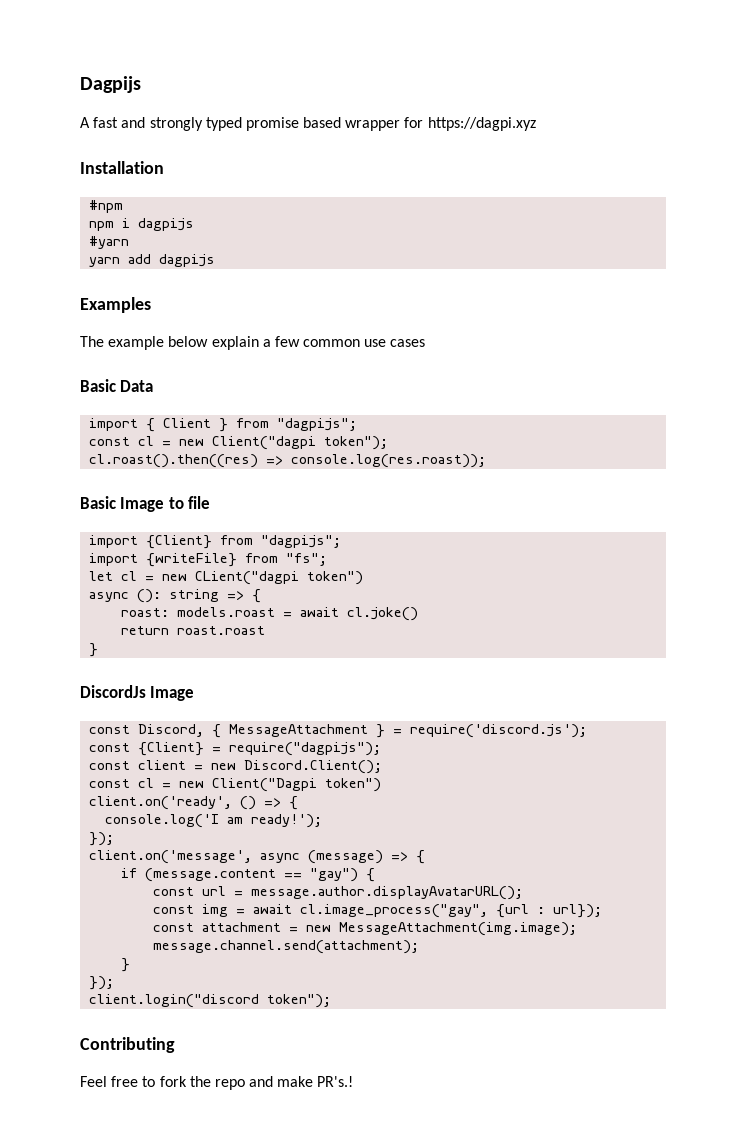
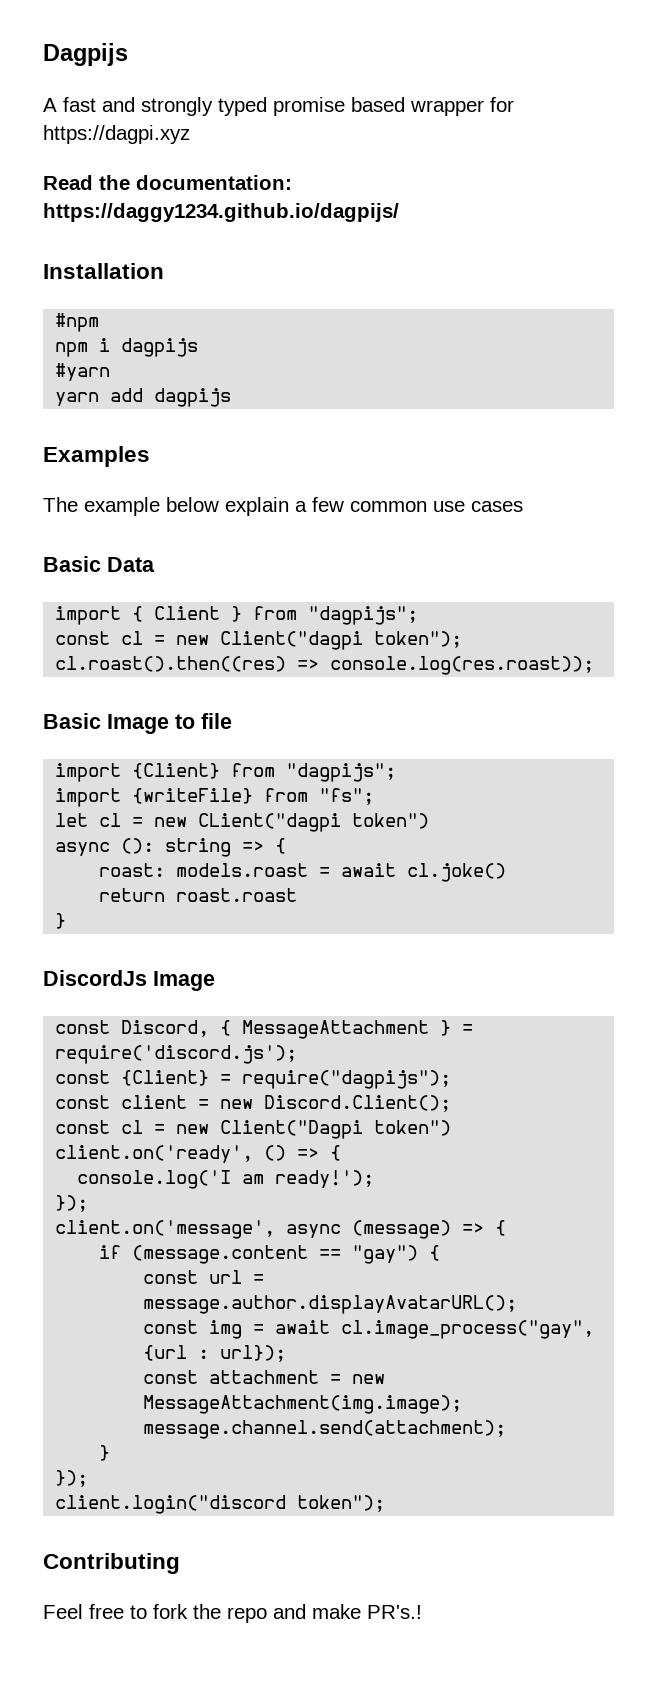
+ Read the documentation: https://daggy1234.github.io/dagpijs/

